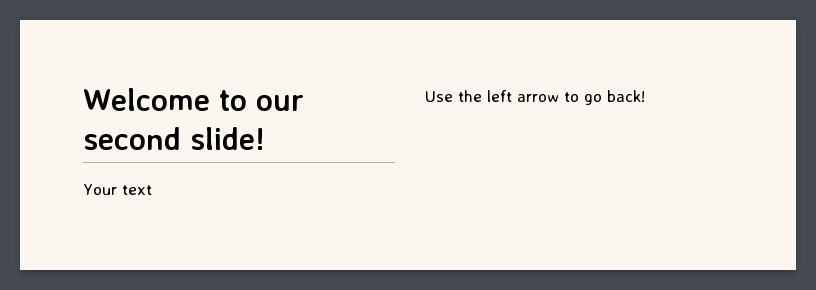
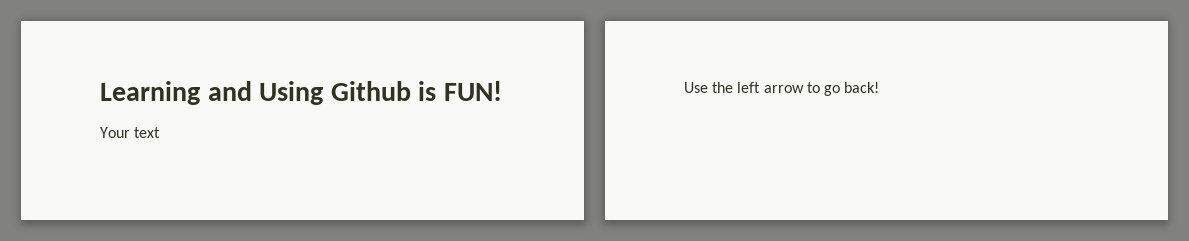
- Welcome to our second slide!
+ Learning and Using Github is FUN!

